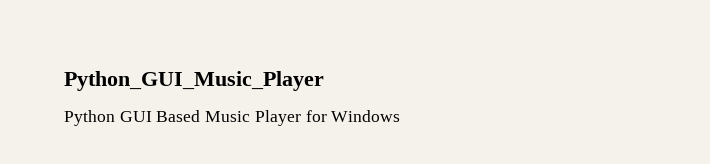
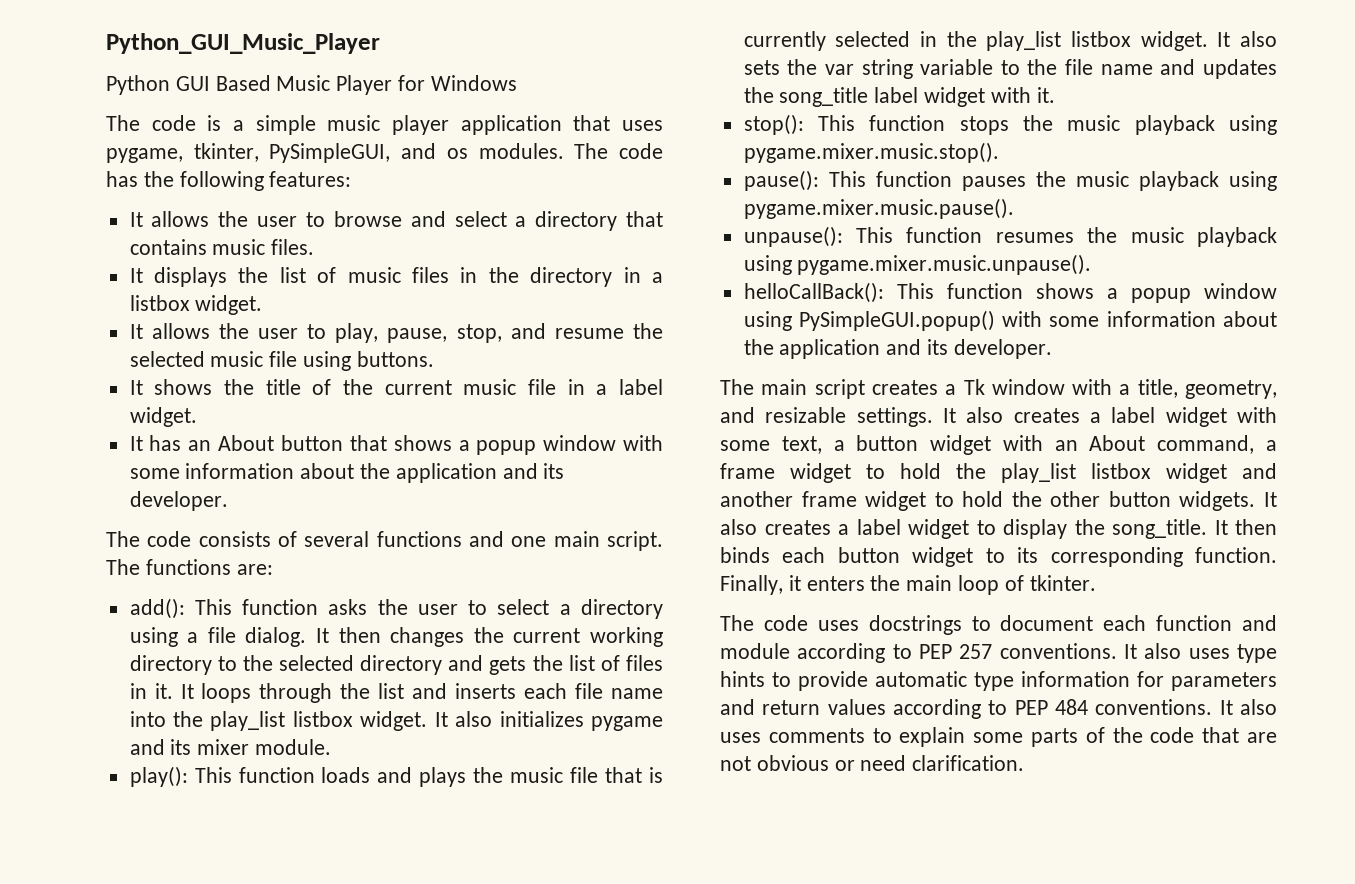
+ The code is a simple music player application that uses pygame, tkinter, PySimpleGUI, and os modules. The code has the following features:
+ It allows the user to browse and select a directory that contains music files.
+ It displays the list of music files in the directory in a listbox widget.
+ It allows the user to play, pause, stop, and resume the selected music file using buttons.
+ It shows the title of the current music file in a label widget.
+ It has an About button that shows a popup window with some information about the application and its developer.
+ The code consists of several functions and one main script. The functions are:
+ add(): This function asks the user to select a directory using a file dialog. It then changes the current working directory to the selected directory and gets the list of files in it. It loops through the list and inserts each file name into the play_list listbox widget. It also initializes pygame and its mixer module.
+ play(): This function loads and plays the music file that is currently selected in the play_list listbox widget. It also sets the var string variable to the file name and updates the song_title label widget with it.
+ stop(): This function stops the music playback using pygame.mixer.music.stop().
+ pause(): This function pauses the music playback using pygame.mixer.music.pause().
+ unpause(): This function resumes the music playback using pygame.mixer.music.unpause().
+ helloCallBack(): This function shows a popup window using PySimpleGUI.popup() with some information about the application and its developer.
+ The main script creates a Tk window with a title, geometry, and resizable settings. It also creates a label widget with some text, a button widget with an About command, a frame widget to hold the play_list listbox widget and another frame widget to hold the other button widgets. It also creates a label widget to display the song_title. It then binds each button widget to its corresponding function. Finally, it enters the main loop of tkinter.
+ The code uses docstrings to document each function and module according to PEP 257 conventions. It also uses type hints to provide automatic type information for parameters and return values according to PEP 484 conventions. It also uses comments to explain some parts of the code that are not obvious or need clarification.

